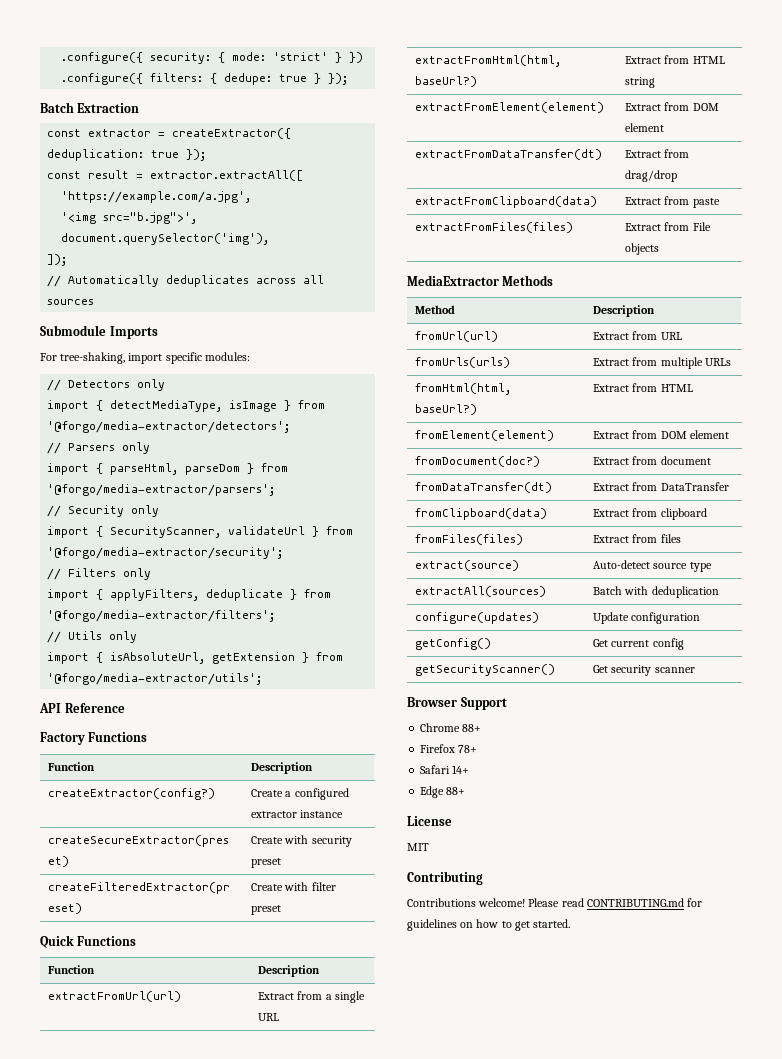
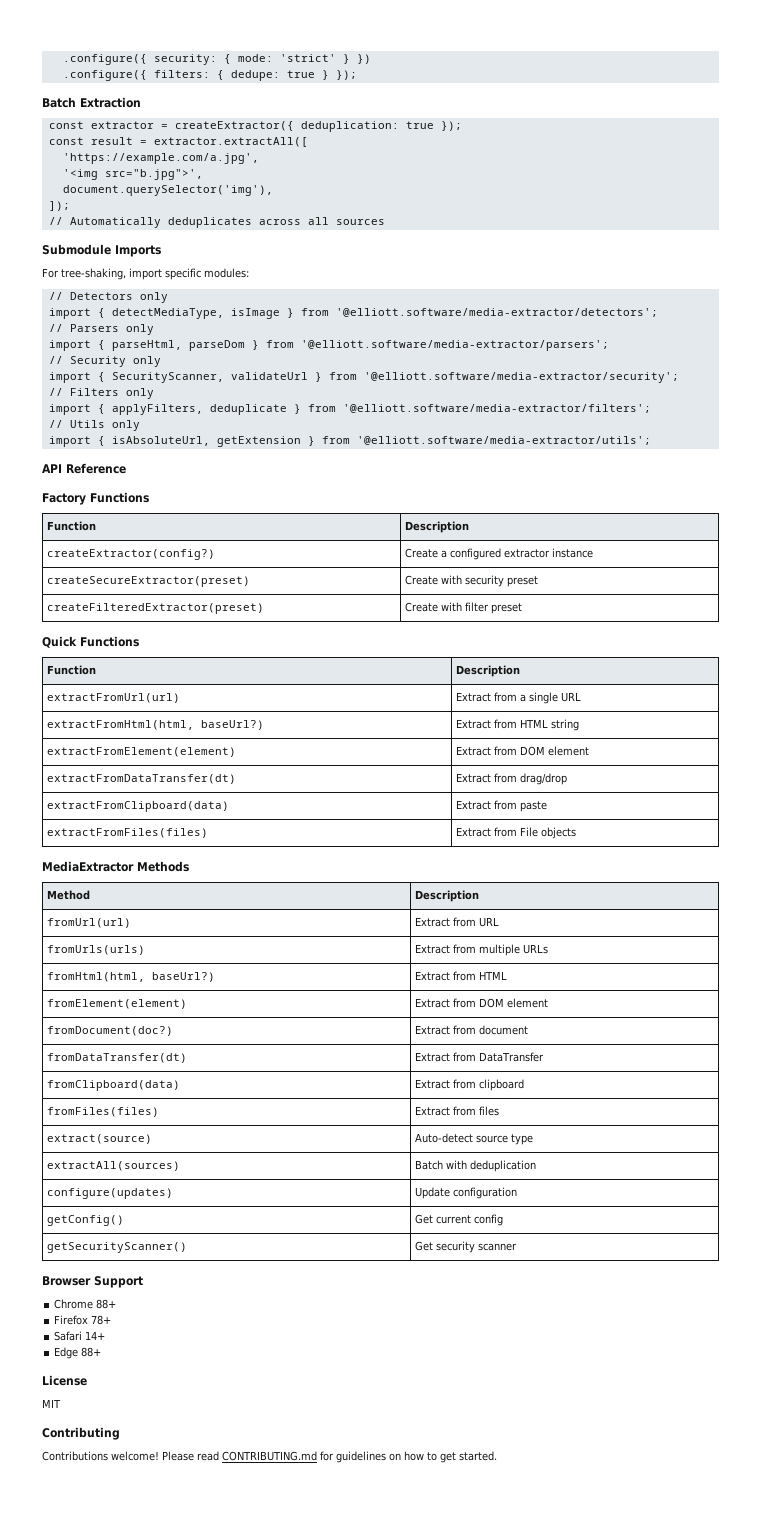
- import { detectMediaType, isImage } from '@forgo/media-extractor/detectors';
+ import { detectMediaType, isImage } from '@elliott.software/media-extractor/detectors';
- import { parseHtml, parseDom } from '@forgo/media-extractor/parsers';
+ import { parseHtml, parseDom } from '@elliott.software/media-extractor/parsers';
- import { SecurityScanner, validateUrl } from '@forgo/media-extractor/security';
+ import { SecurityScanner, validateUrl } from '@elliott.software/media-extractor/security';
- import { applyFilters, deduplicate } from '@forgo/media-extractor/filters';
+ import { applyFilters, deduplicate } from '@elliott.software/media-extractor/filters';
- import { isAbsoluteUrl, getExtension } from '@forgo/media-extractor/utils';
+ import { isAbsoluteUrl, getExtension } from '@elliott.software/media-extractor/utils';

